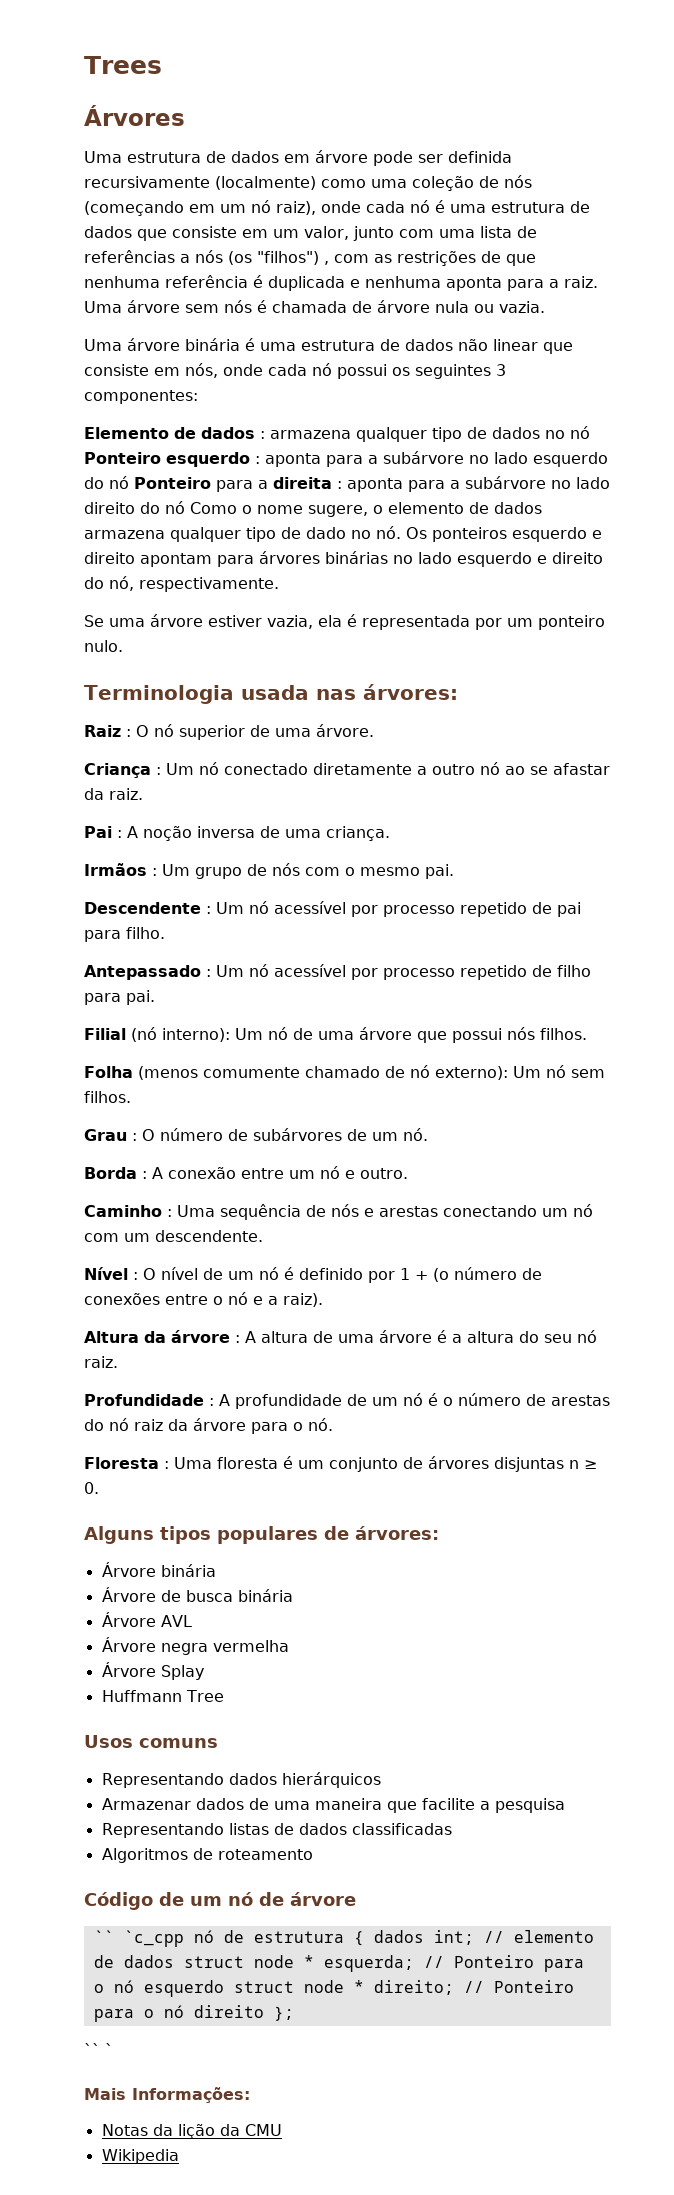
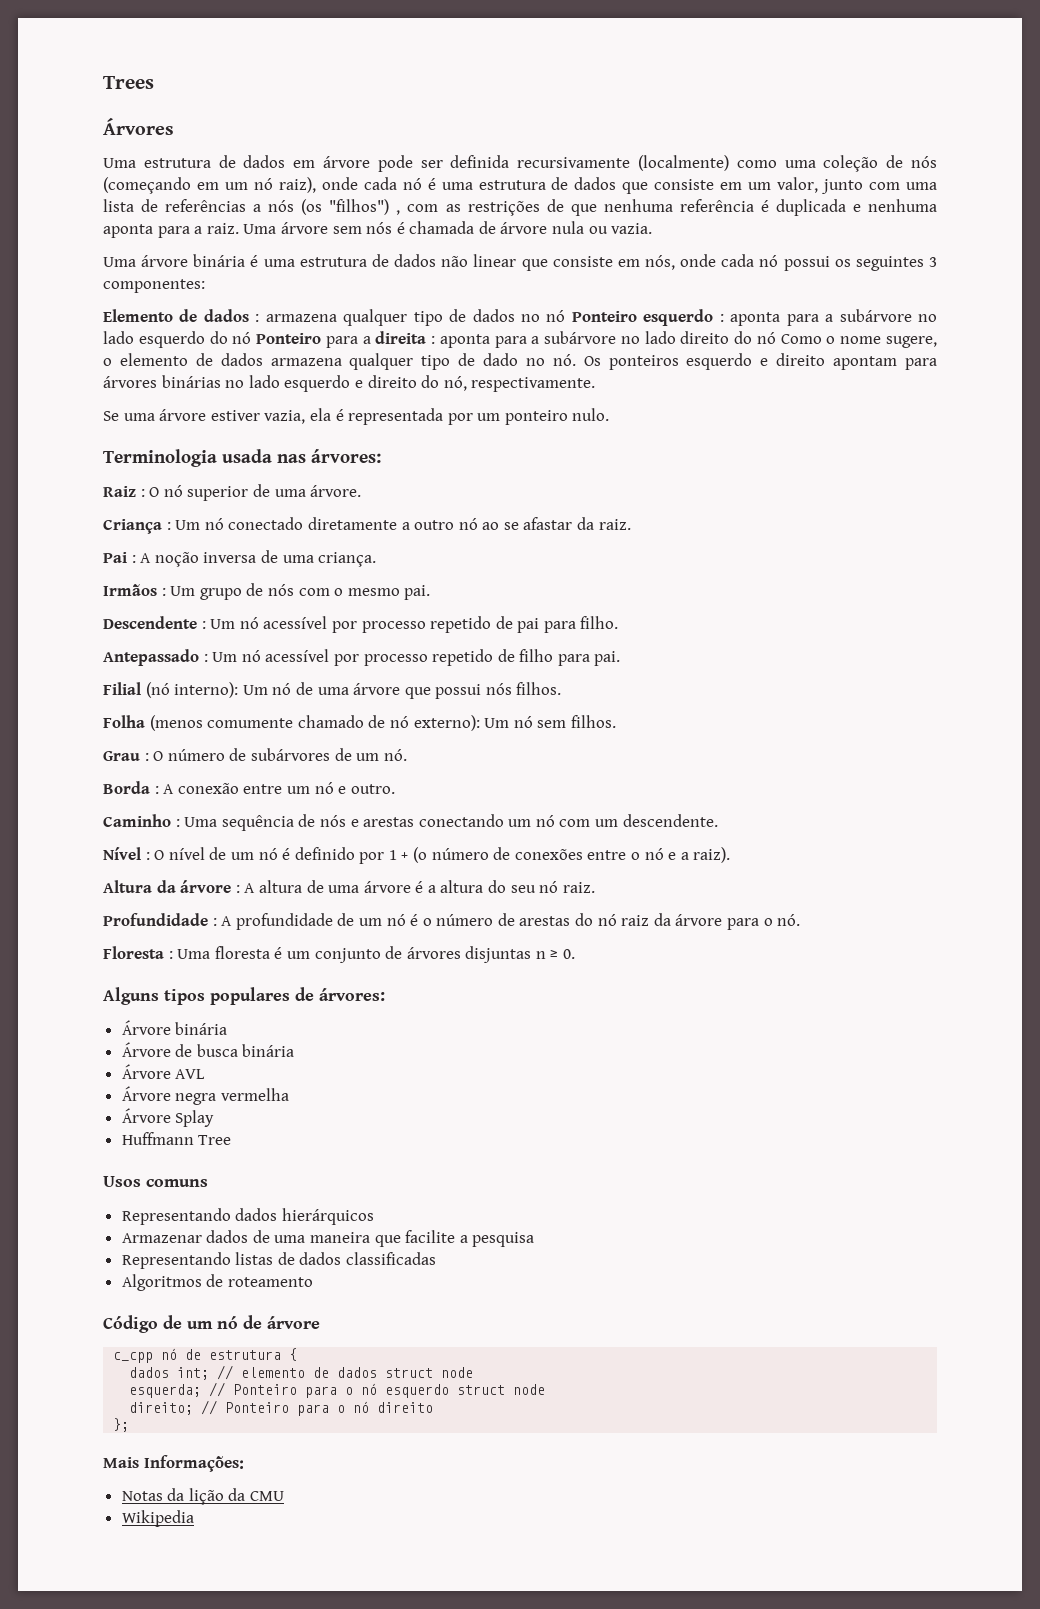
- `` `c_cpp nó de estrutura { dados int; // elemento de dados struct node * esquerda; // Ponteiro para o nó esquerdo struct node * direito; // Ponteiro para o nó direito };
+ c_cpp nó de estrutura {
+ dados int; // elemento de dados struct node
+ esquerda; // Ponteiro para o nó esquerdo struct node
+ direito; // Ponteiro para o nó direito
+ };
- `` `

